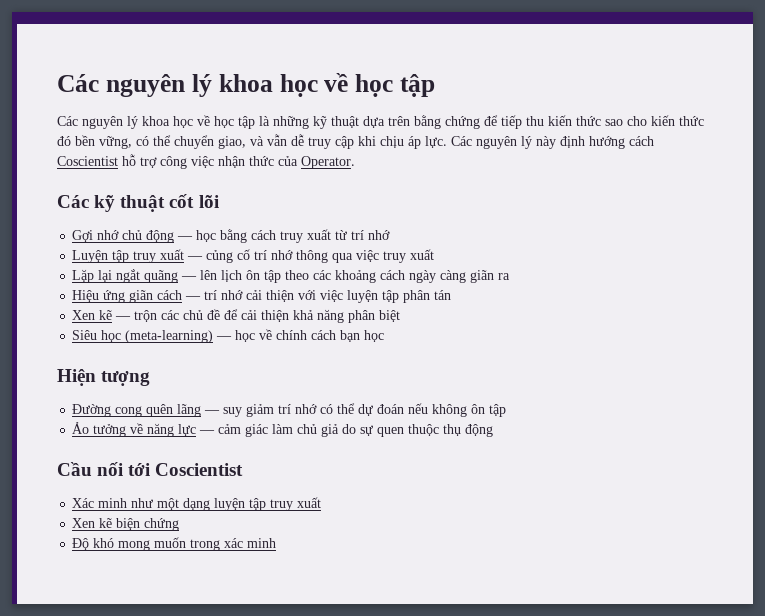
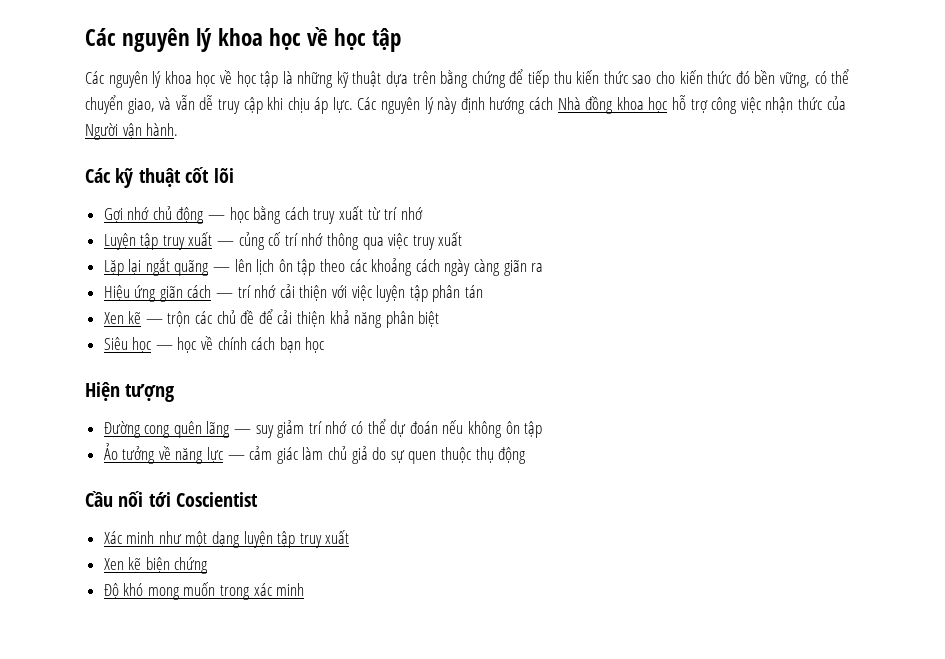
- Các nguyên lý này định hướng cách Coscientist hỗ trợ công việc nhận thức của Operator.
+ Các nguyên lý này định hướng cách Nhà đồng khoa học hỗ trợ công việc nhận thức của Người vận hành.
- Siêu học (meta-learning) — học về chính cách bạn học
+ Siêu học — học về chính cách bạn học

